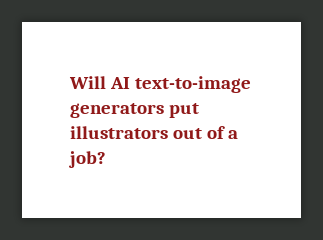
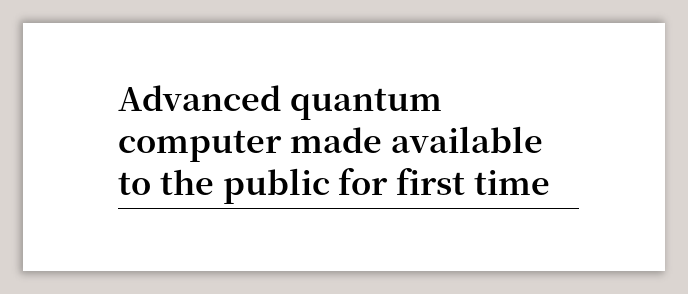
- Will AI text-to-image generators put illustrators out of a job?
+ Advanced quantum computer made available to the public for first time

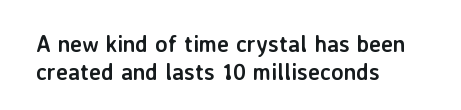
- Advanced quantum computer made available to the public for first time
+ A new kind of time crystal has been created and lasts 10 milliseconds

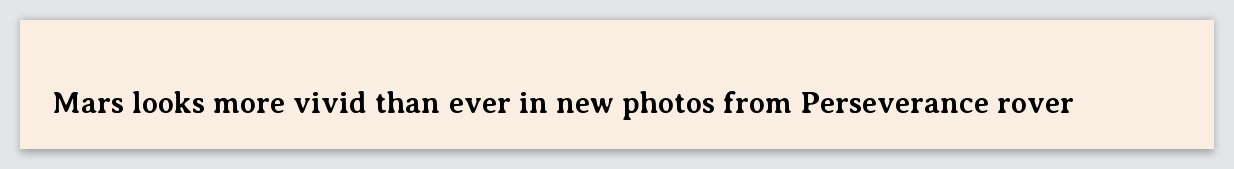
- A new kind of time crystal has been created and lasts 10 milliseconds
+ Mars looks more vivid than ever in new photos from Perseverance rover

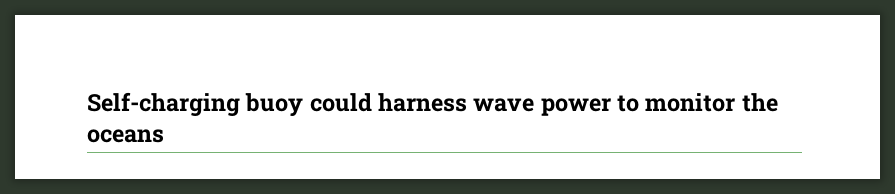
- Mars looks more vivid than ever in new photos from Perseverance rover
+ Self-charging buoy could harness wave power to monitor the oceans

